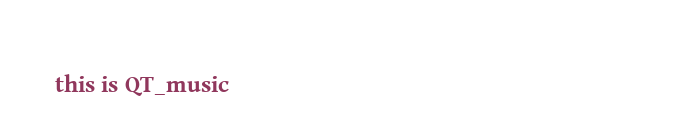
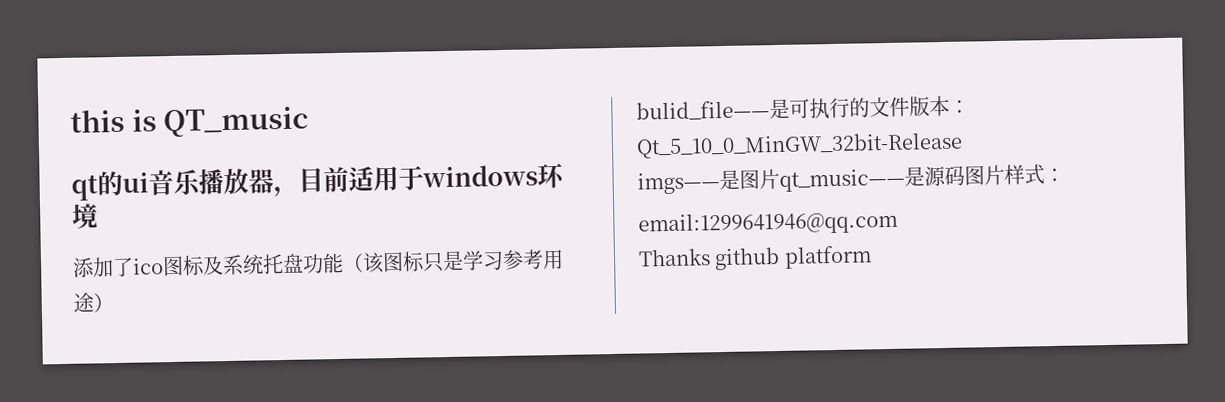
+ qt的ui音乐播放器，目前适用于windows环境
+ 添加了ico图标及系统托盘功能（该图标只是学习参考用途）
+ bulid_file——是可执行的文件版本：Qt_5_10_0_MinGW_32bit-Release
+ imgs——是图片qt_music——是源码图片样式：
+ email:1299641946@qq.com
+ Thanks github platform

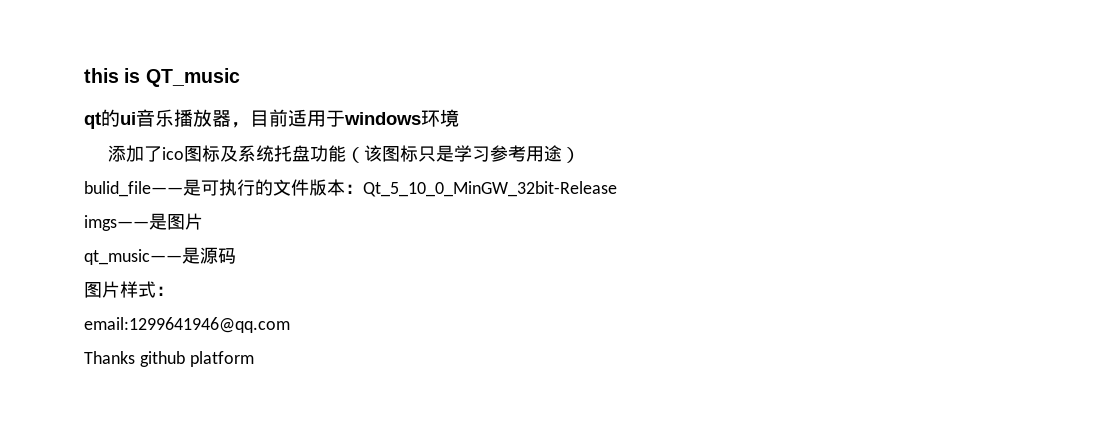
- imgs——是图片qt_music——是源码图片样式：
+ imgs——是图片
+ qt_music——是源码
+ 图片样式：

